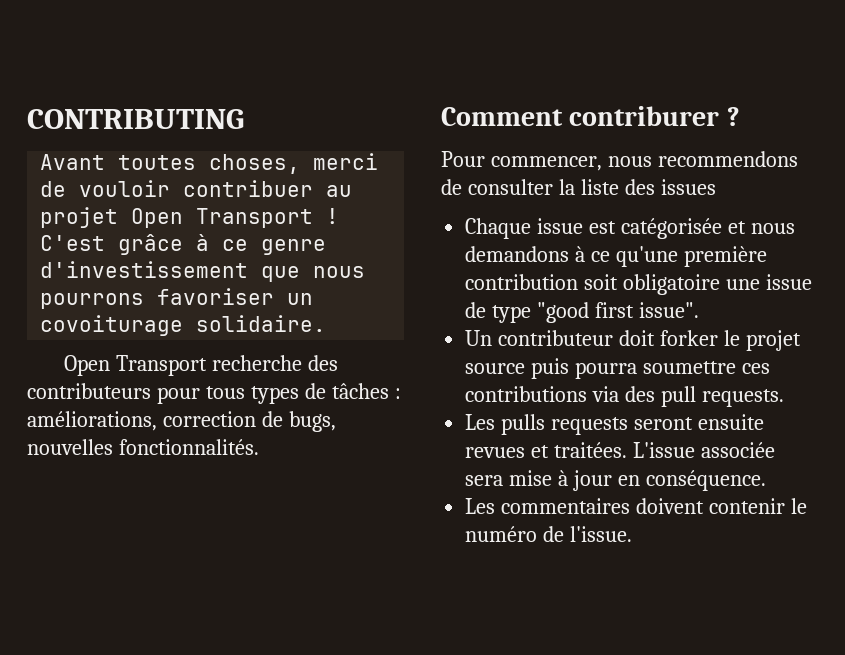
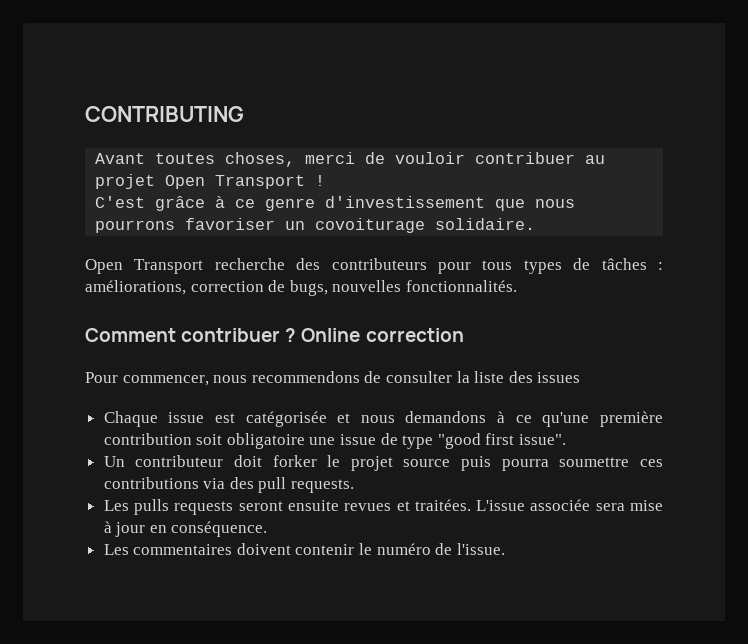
- Comment contriburer ?
+ Comment contribuer ? Online correction

